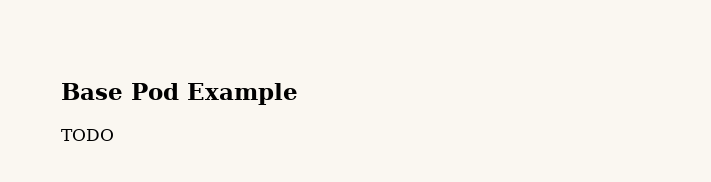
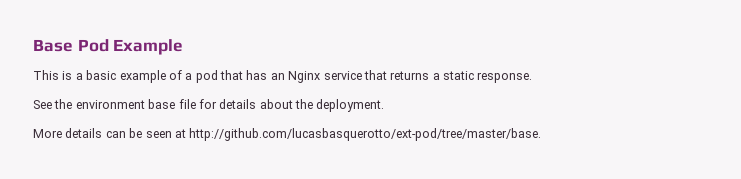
- TODO
+ This is a basic example of a pod that has an Nginx service that returns a static response.
+ See the environment base file for details about the deployment.
+ More details can be seen at http://github.com/lucasbasquerotto/ext-pod/tree/master/base.

